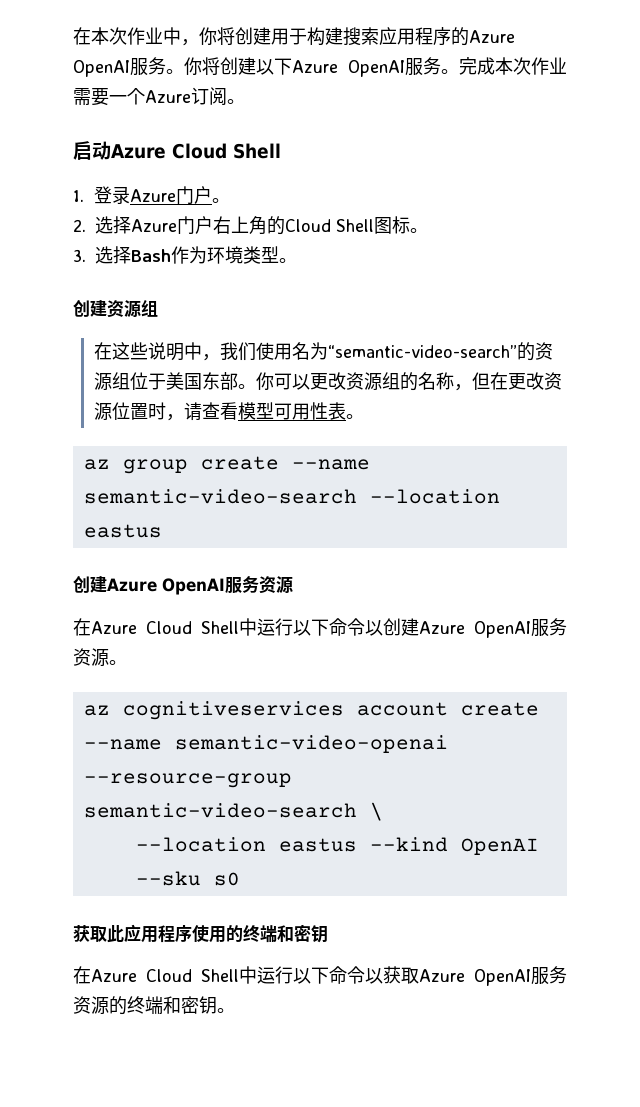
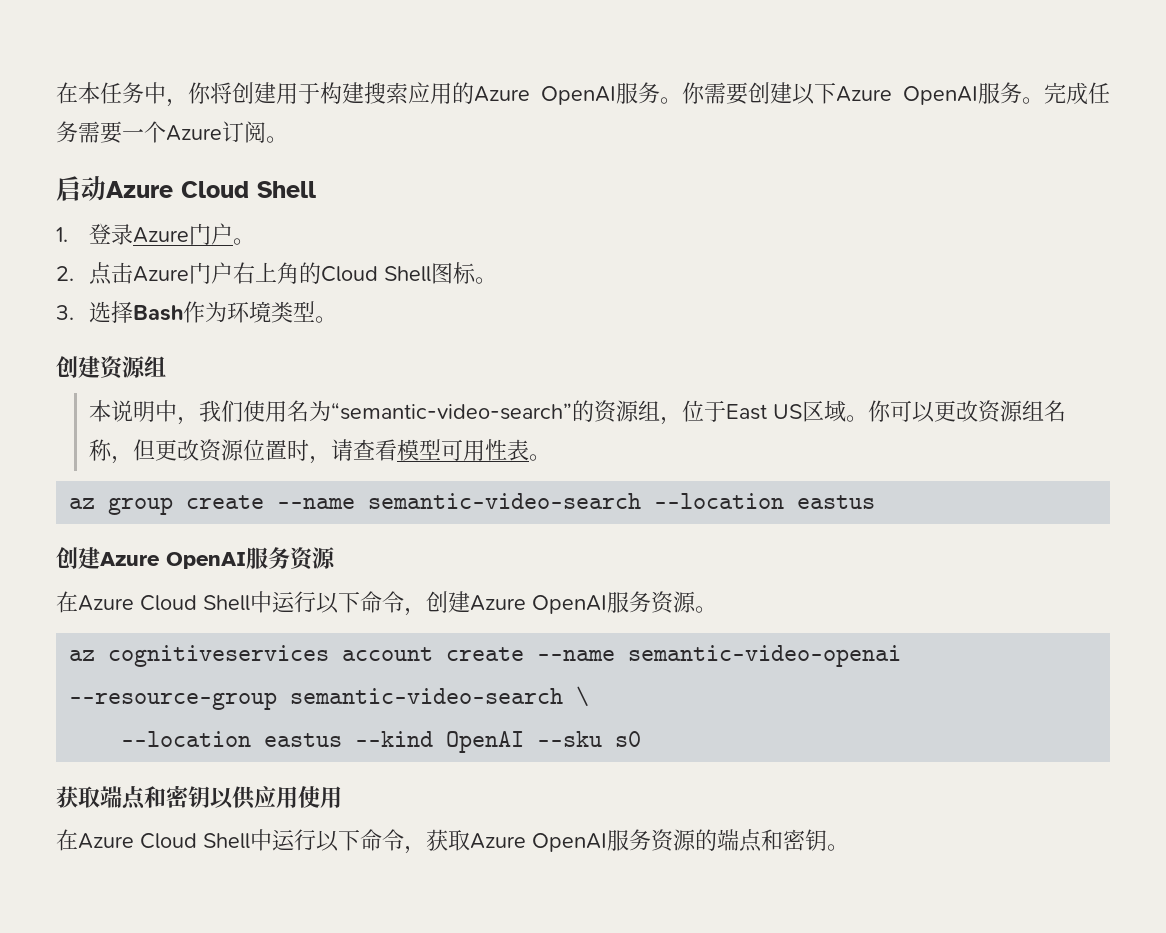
- 在本次作业中，你将创建用于构建搜索应用程序的Azure OpenAI服务。
+ 在本任务中，你将创建用于构建搜索应用的Azure OpenAI服务。
- 你将创建以下Azure OpenAI服务。
+ 你需要创建以下Azure OpenAI服务。
- 完成本次作业需要一个Azure订阅。
+ 完成任务需要一个Azure订阅。
- 2.选择Azure门户右上角的Cloud Shell图标。
+ 2.点击Azure门户右上角的Cloud Shell图标。
- 在这些说明中，我们使用名为“semantic-video-search”的资源组位于美国东部。
+ 本说明中，我们使用名为“semantic-video-search”的资源组，位于East US区域。
- 你可以更改资源组的名称，但在更改资源位置时，请查看模型可用性表。
+ 你可以更改资源组名称，但更改资源位置时，请查看模型可用性表。
- 在Azure Cloud Shell中运行以下命令以创建Azure OpenAI服务资源。
+ 在Azure Cloud Shell中运行以下命令，创建Azure OpenAI服务资源。
- 获取此应用程序使用的终端和密钥
- 在Azure Cloud Shell中运行以下命令以获取Azure OpenAI服务资源的终端和密钥。
+ 获取端点和密钥以供应用使用
+ 在Azure Cloud Shell中运行以下命令，获取Azure OpenAI服务资源的端点和密钥。

